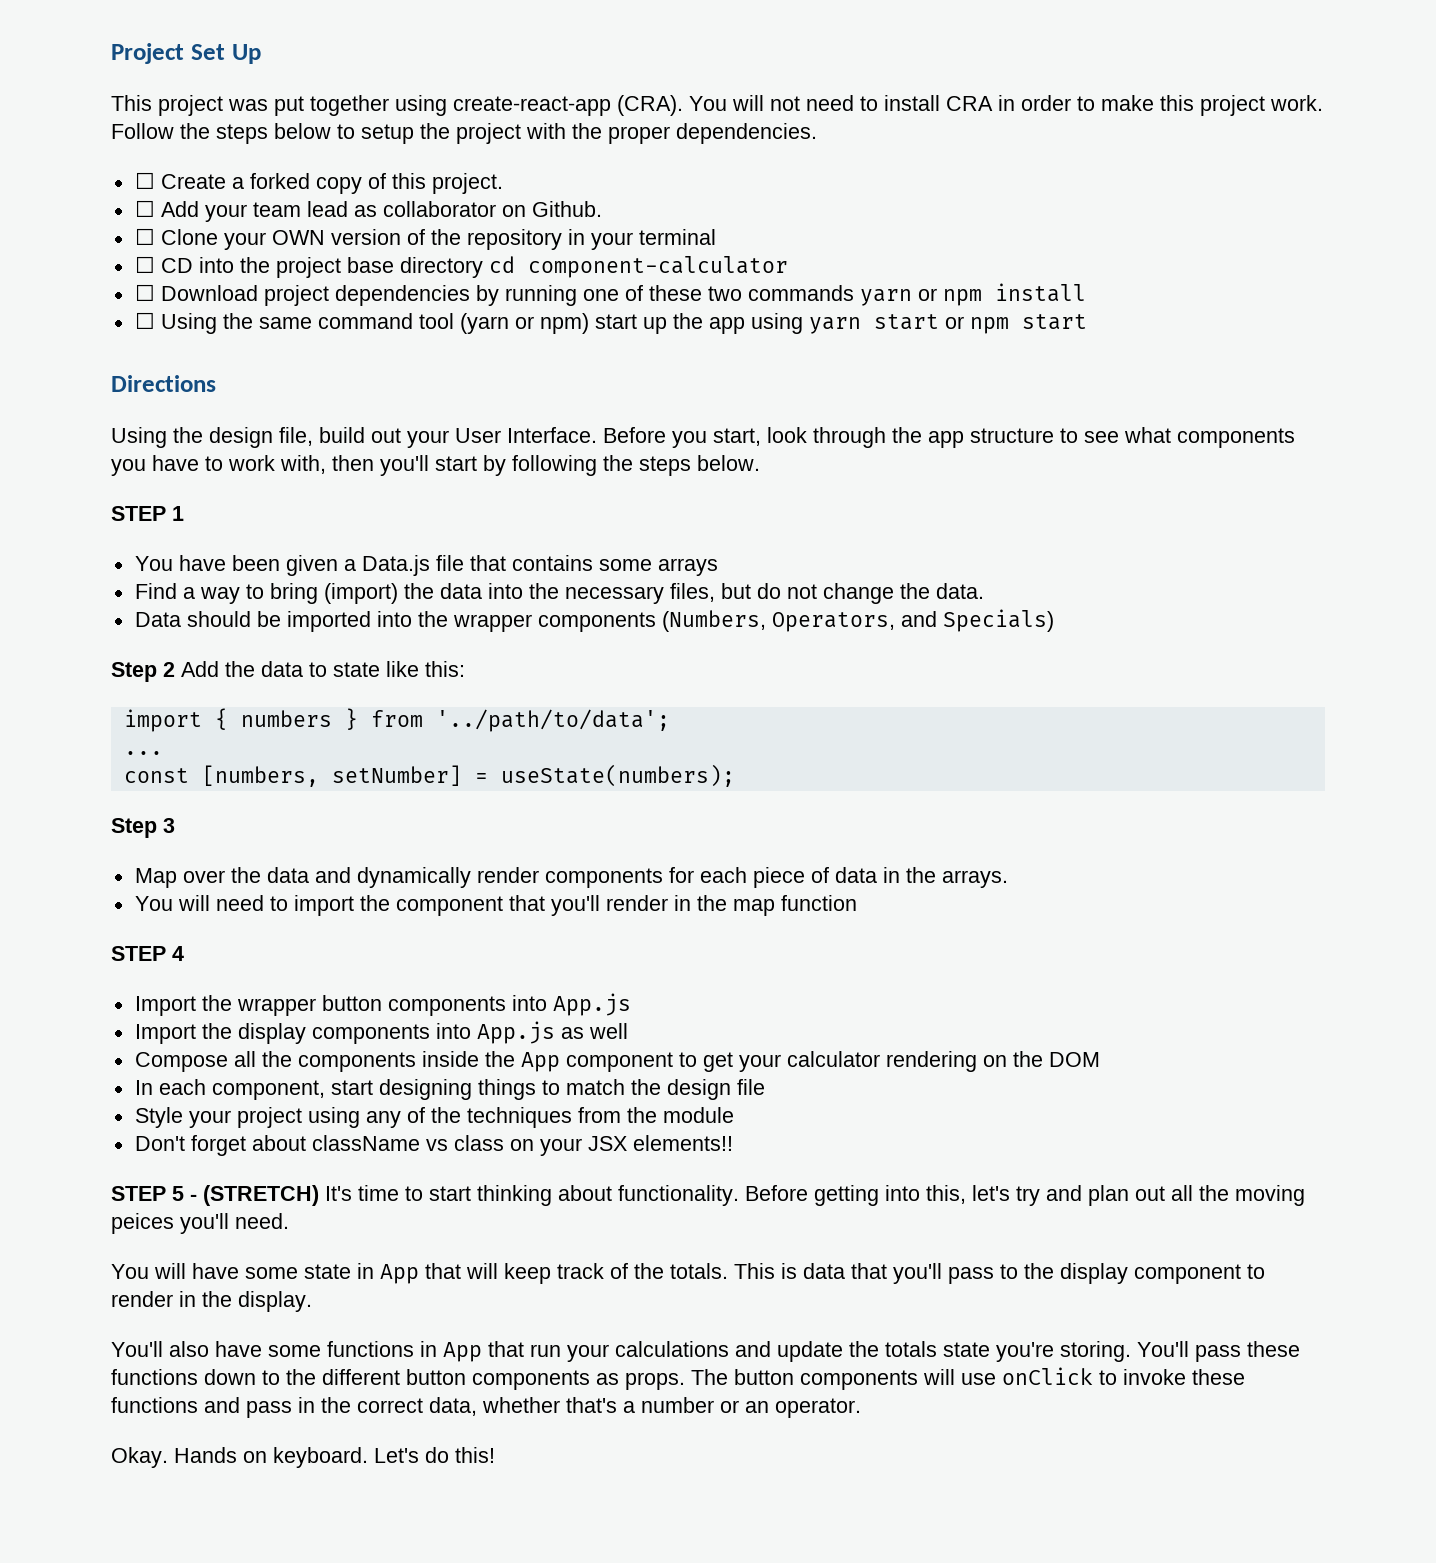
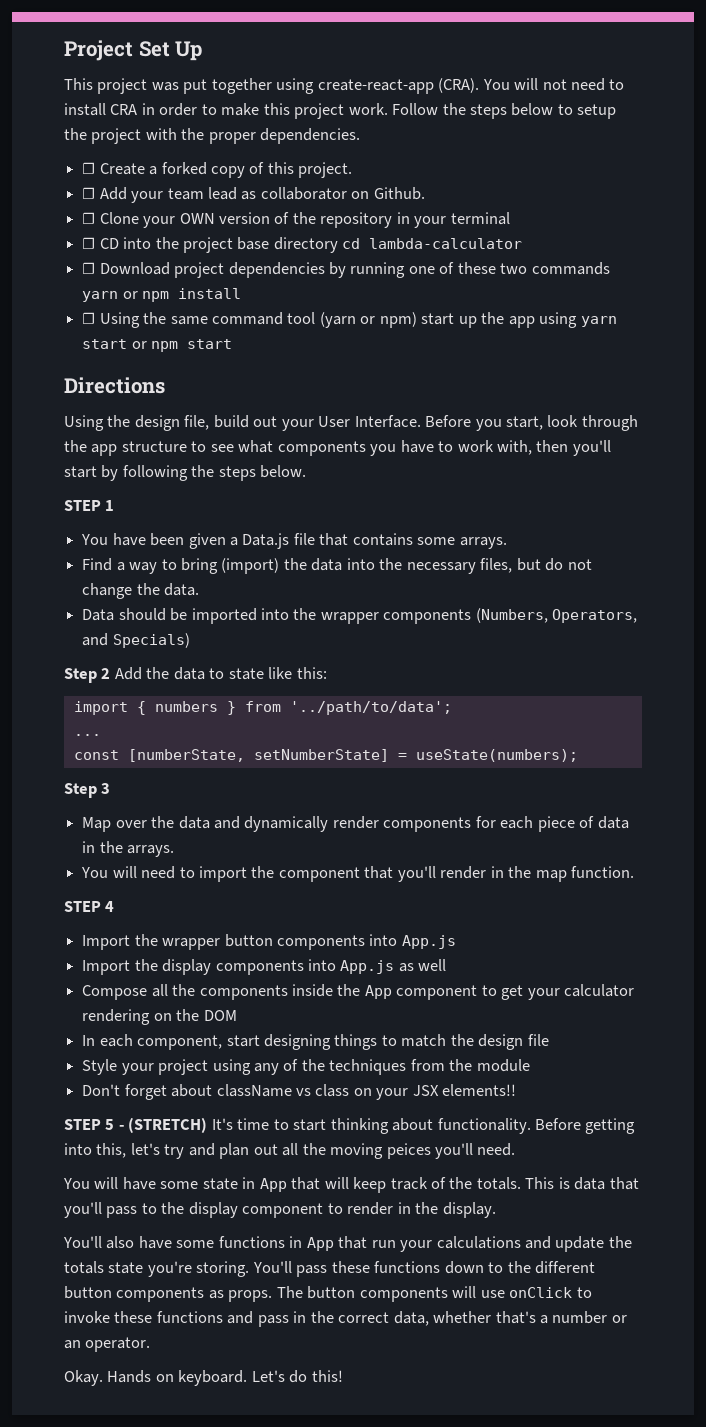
- ☐ CD into the project base directory cd component-calculator
+ ☐ CD into the project base directory cd lambda-calculator
- You have been given a Data.js file that contains some arrays
+ You have been given a Data.js file that contains some arrays.
- const [numbers, setNumber] = useState(numbers);
+ const [numberState, setNumberState] = useState(numbers);
- You will need to import the component that you'll render in the map function
+ You will need to import the component that you'll render in the map function.

